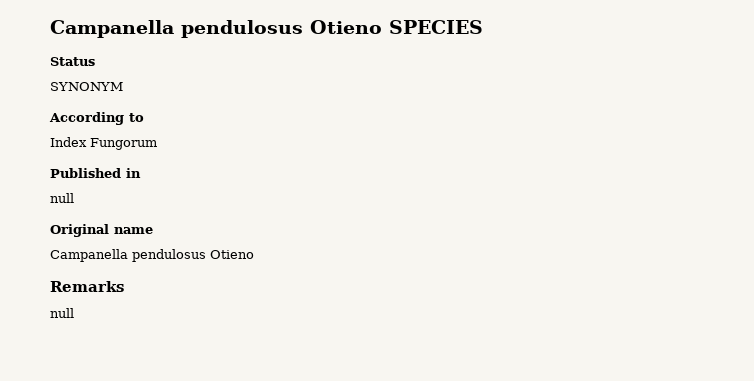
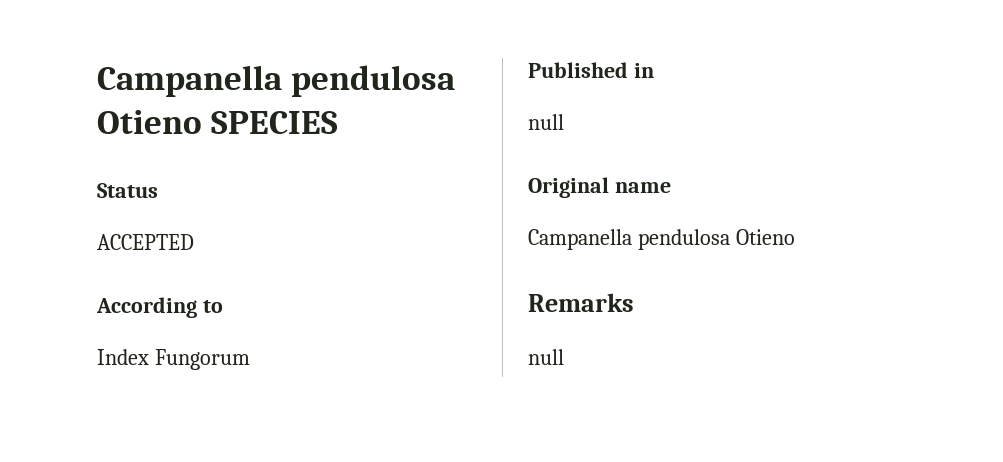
- Campanella pendulosus Otieno SPECIES
+ Campanella pendulosa Otieno SPECIES
- SYNONYM
+ ACCEPTED
  Original name
- Campanella pendulosus Otieno
+ Campanella pendulosa Otieno

